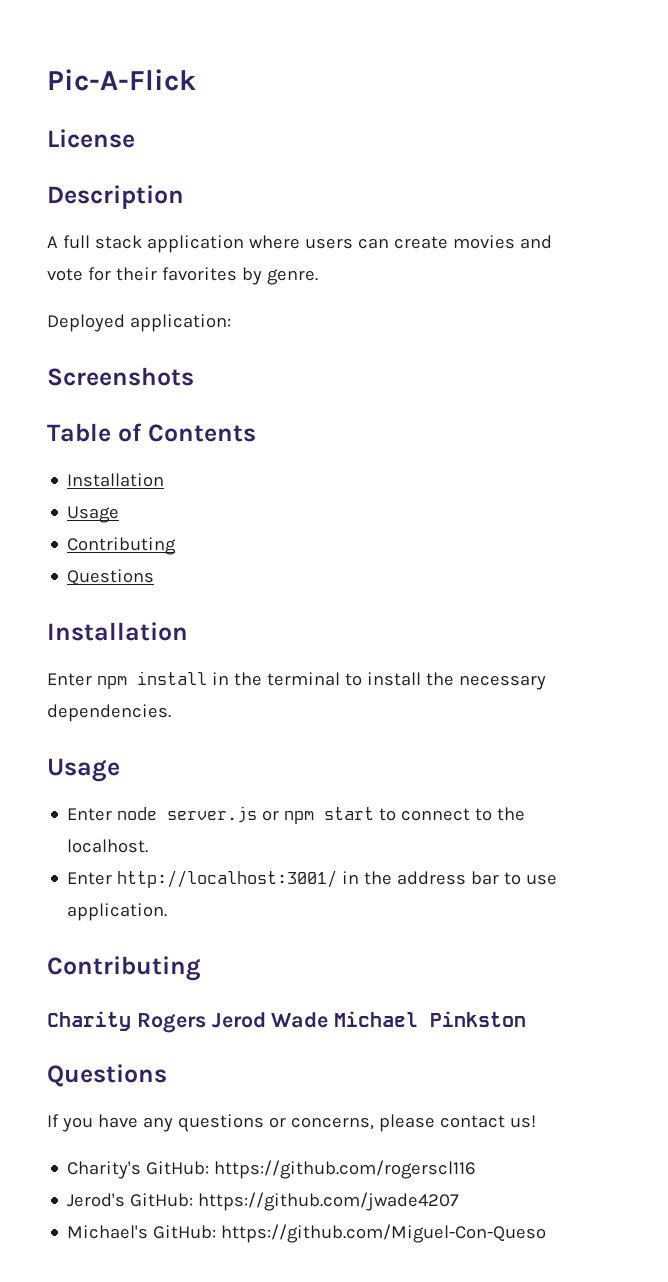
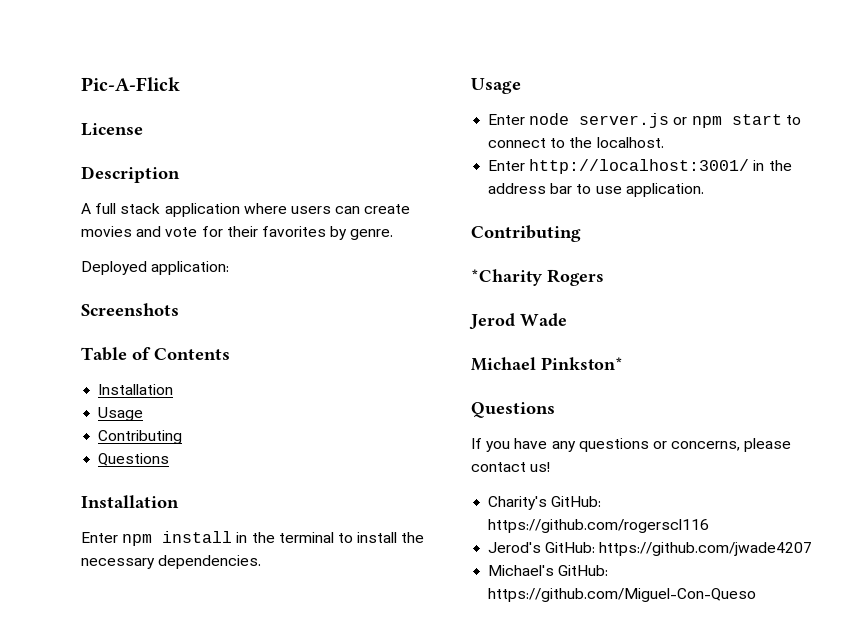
- Charity Rogers Jerod Wade Michael Pinkston
+ *Charity Rogers
+ Jerod Wade
+ Michael Pinkston*

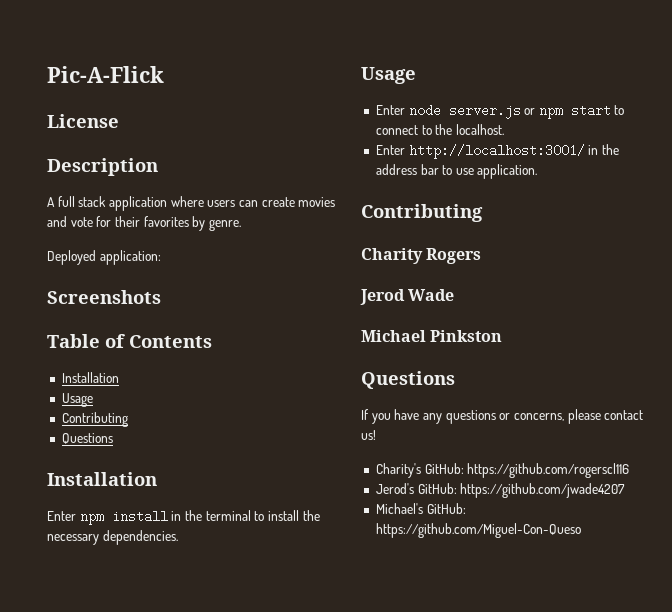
- *Charity Rogers
+ Charity Rogers
- Michael Pinkston*
+ Michael Pinkston

